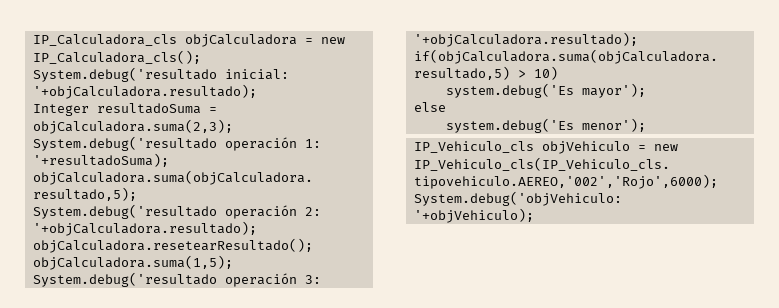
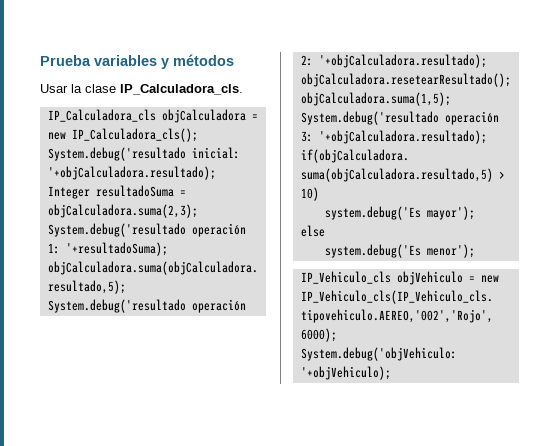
+ Prueba variables y métodos
+ Usar la clase IP_Calculadora_cls.

